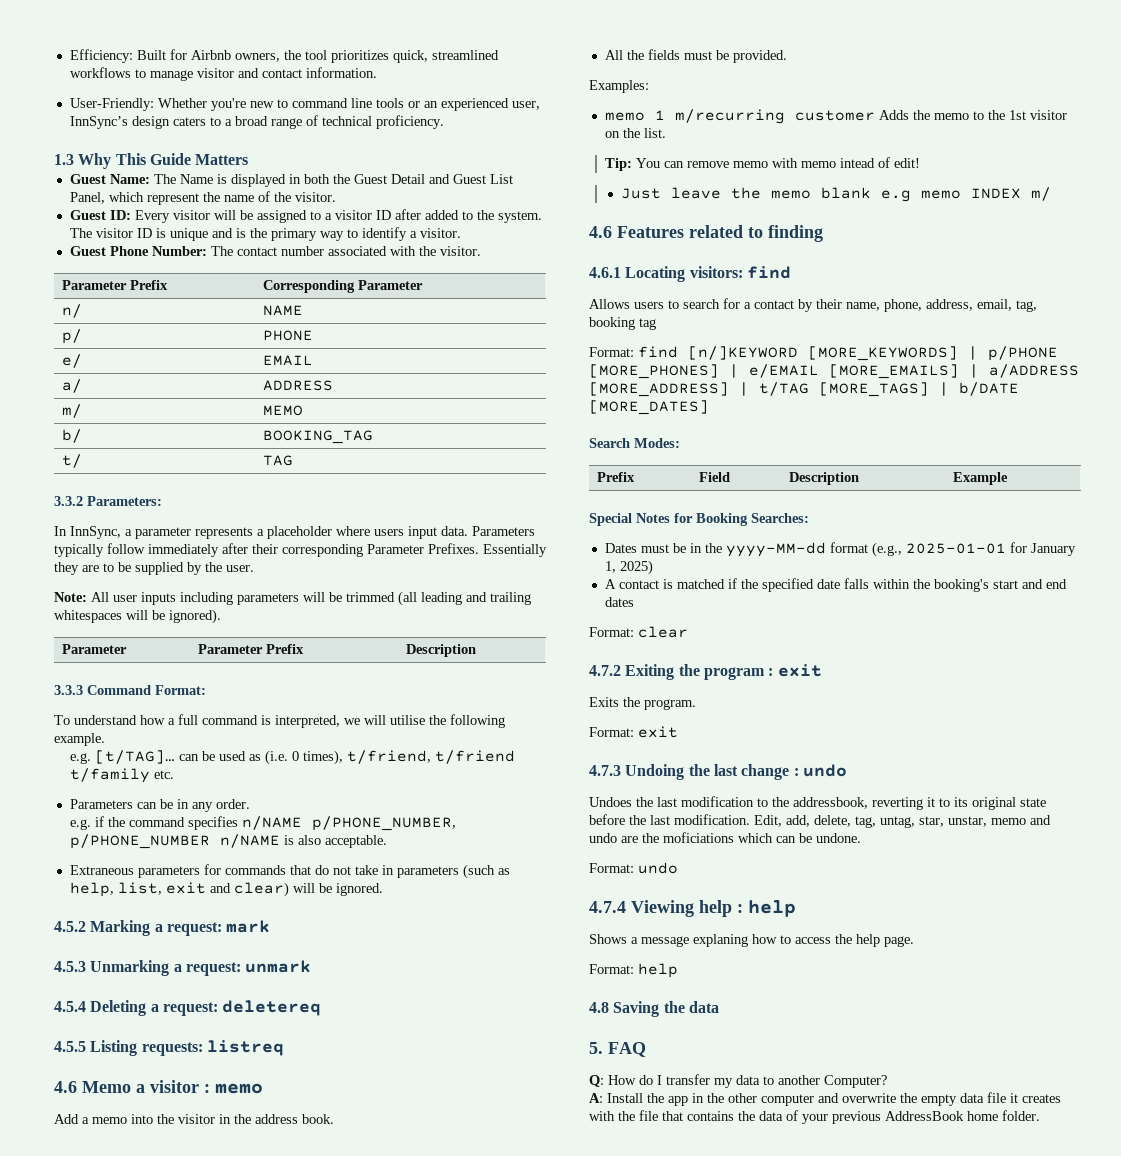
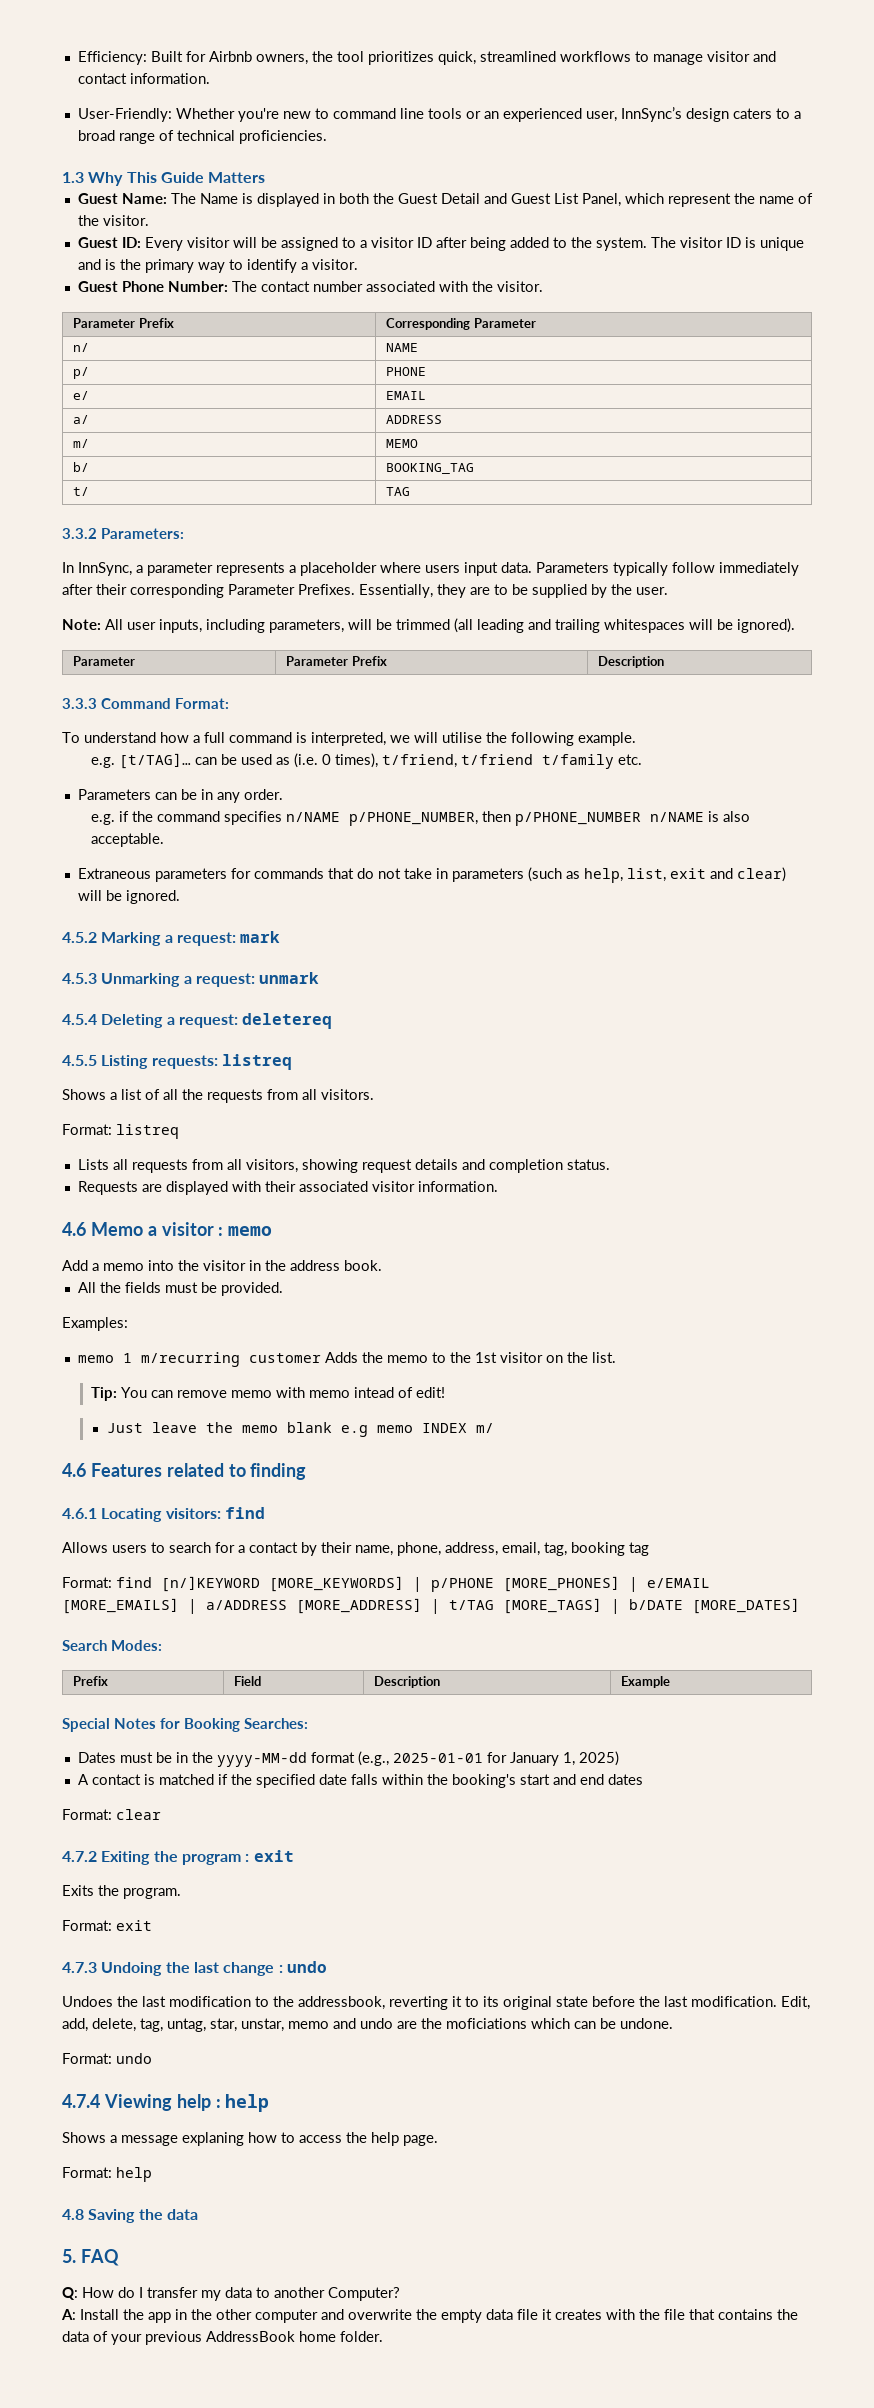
- User-Friendly: Whether you're new to command line tools or an experienced user, InnSync’s design caters to a broad range of technical proficiency.
+ User-Friendly: Whether you're new to command line tools or an experienced user, InnSync’s design caters to a broad range of technical proficiencies.
- Guest ID: Every visitor will be assigned to a visitor ID after added to the system.
+ Guest ID: Every visitor will be assigned to a visitor ID after being added to the system.
- Essentially they are to be supplied by the user.
+ Essentially, they are to be supplied by the user.
- Note: All user inputs including parameters will be trimmed (all leading and trailing whitespaces will be ignored).
+ Note: All user inputs, including parameters, will be trimmed (all leading and trailing whitespaces will be ignored).
- e.g. if the command specifies n/NAME p/PHONE_NUMBER, p/PHONE_NUMBER n/NAME is also acceptable.
+ e.g. if the command specifies n/NAME p/PHONE_NUMBER, then p/PHONE_NUMBER n/NAME is also acceptable.
+ Shows a list of all the requests from all visitors.
+ Format: listreq
+ Lists all requests from all visitors, showing request details and completion status.
+ Requests are displayed with their associated visitor information.

